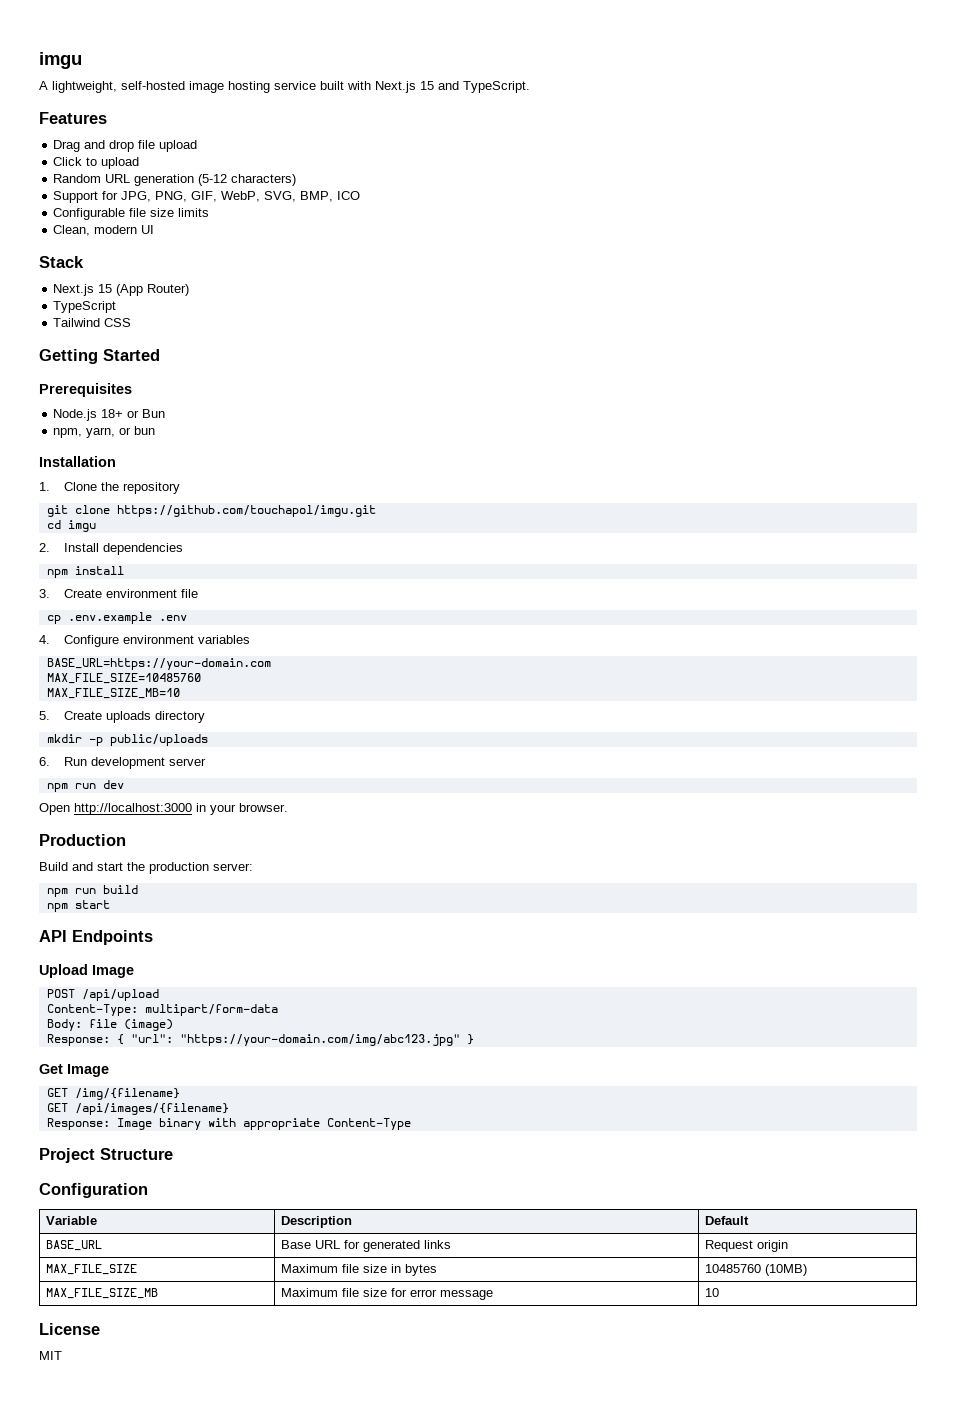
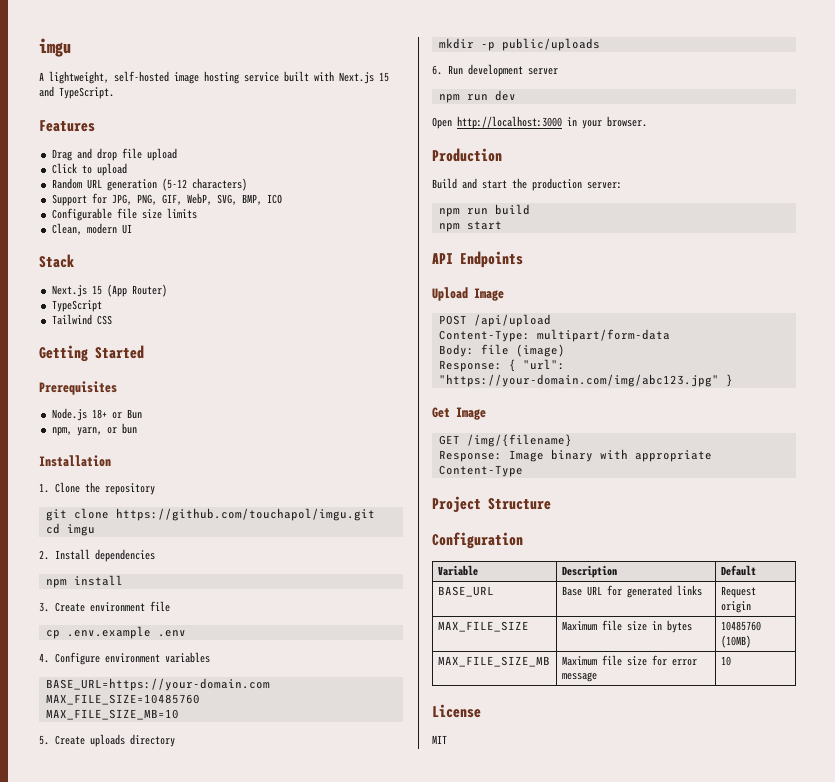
- GET /api/images/{filename}

